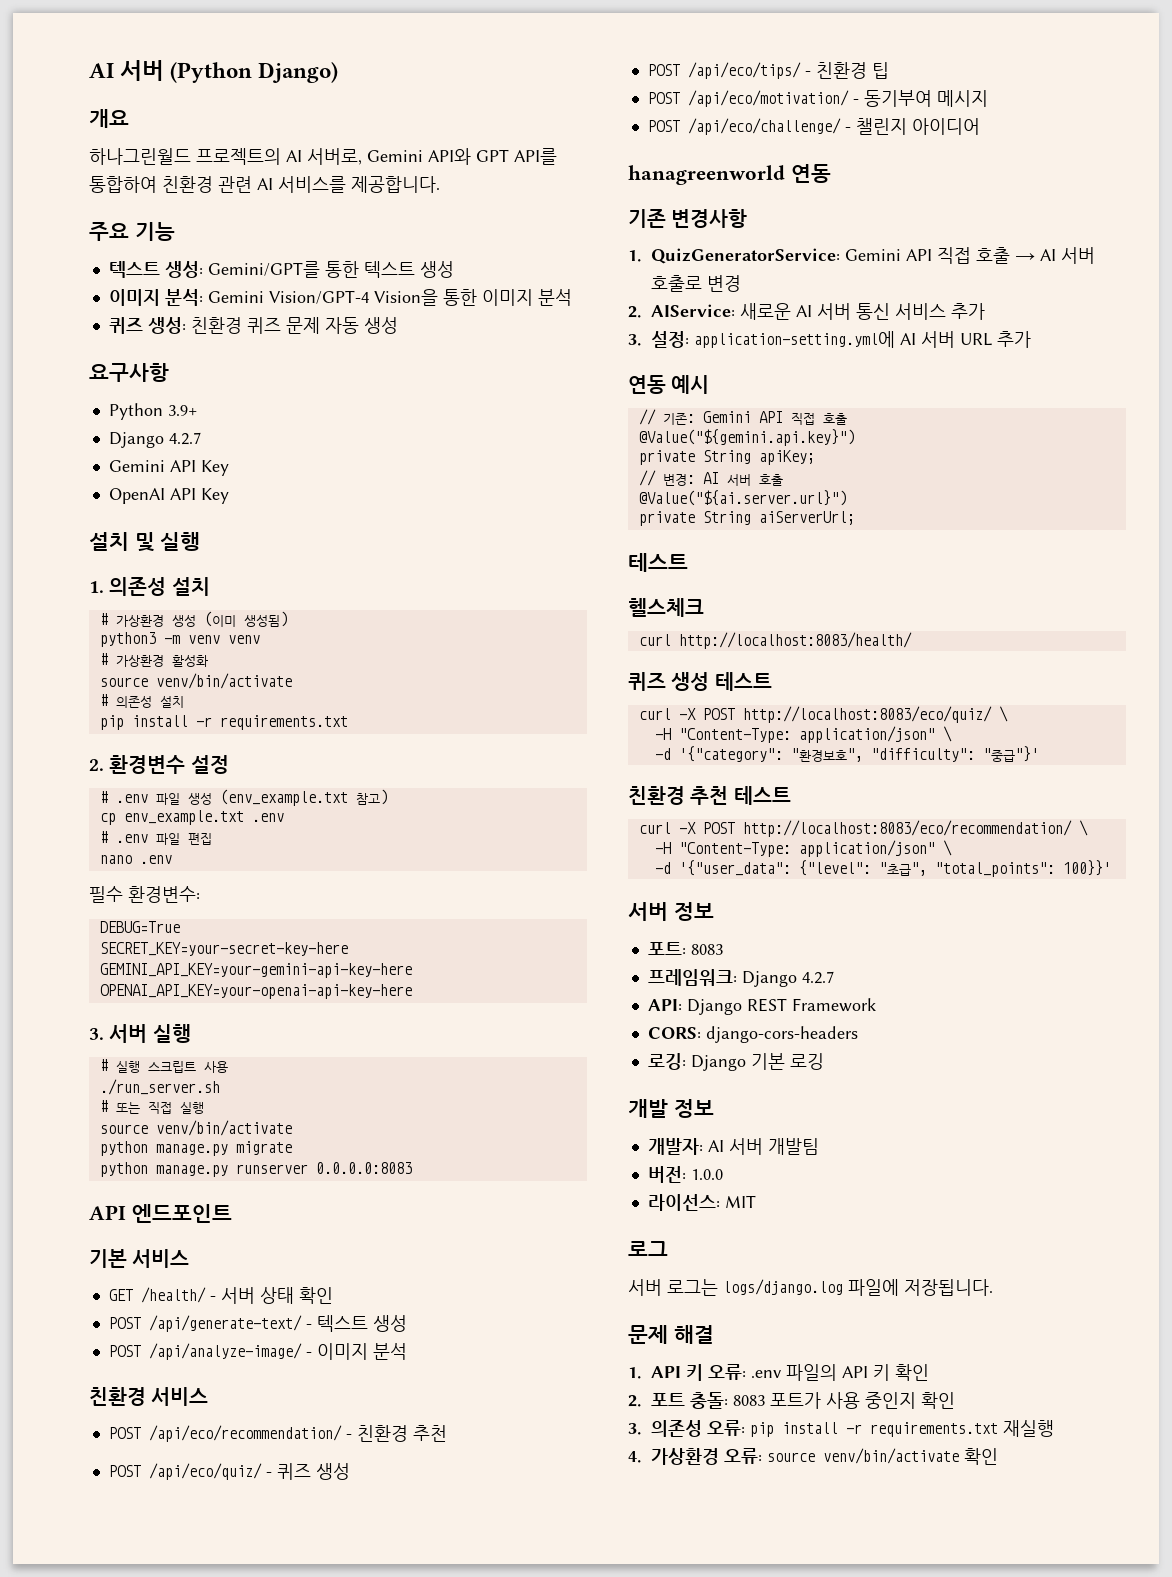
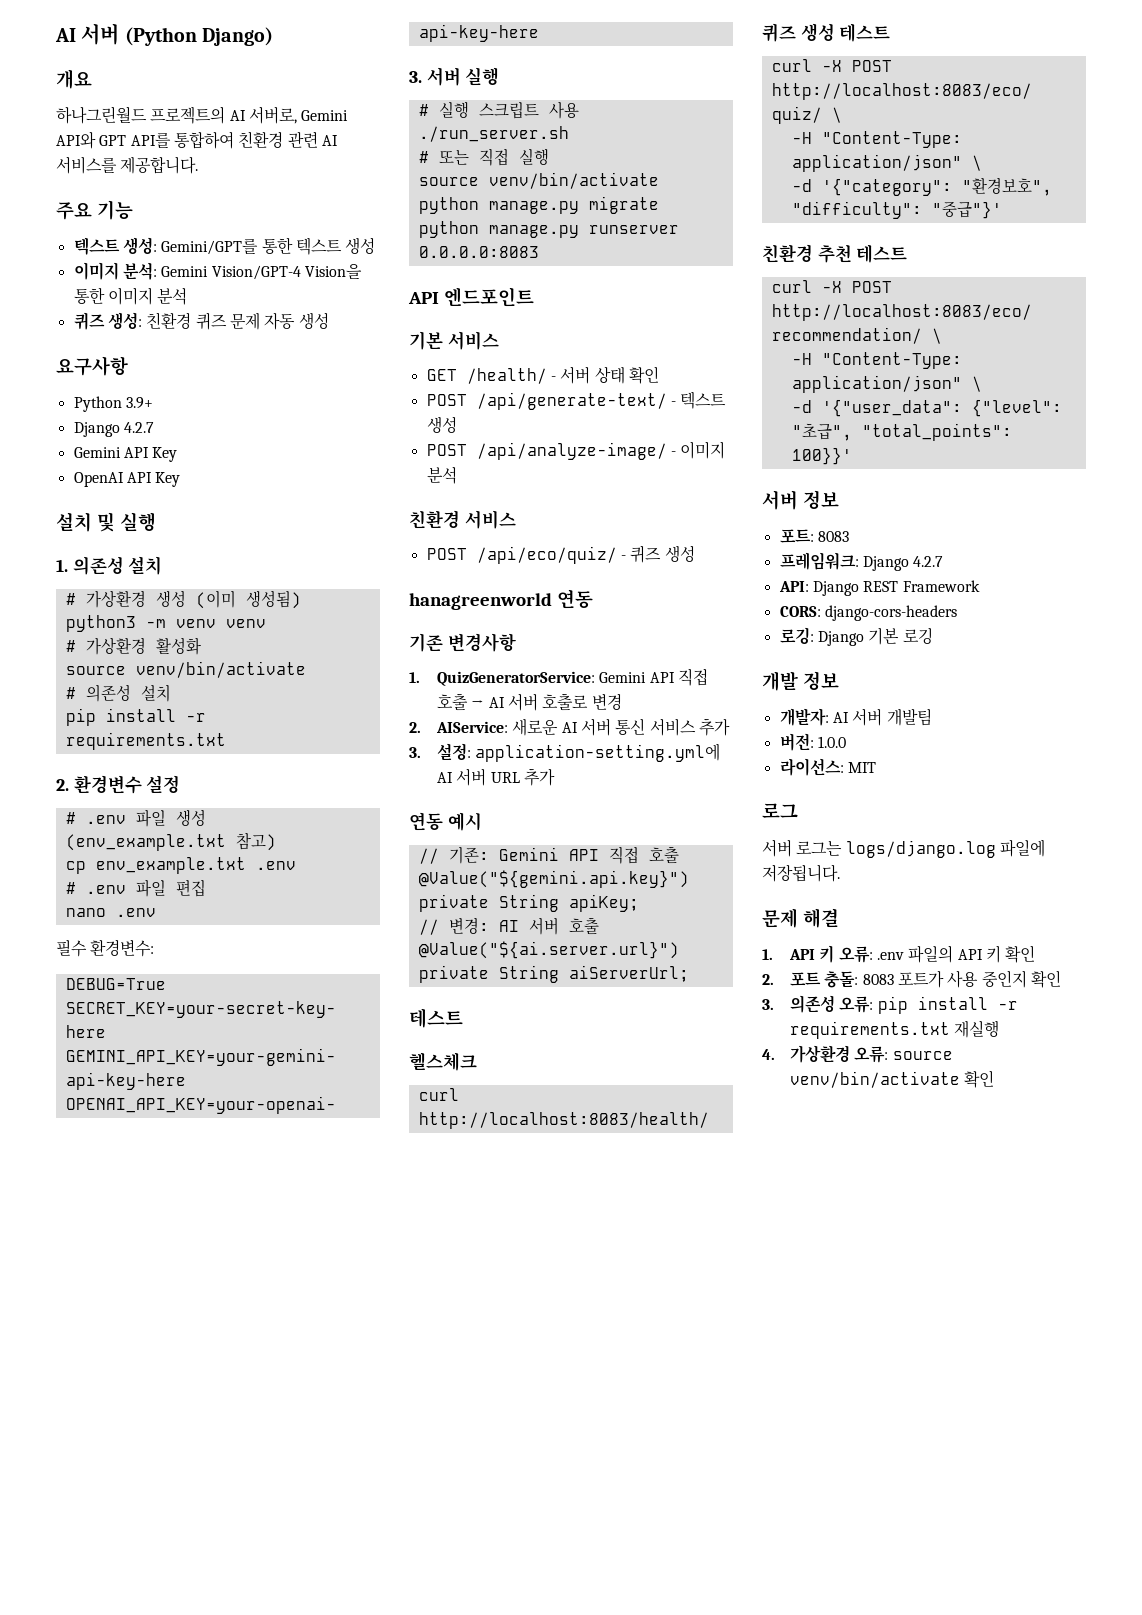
- POST /api/eco/recommendation/ - 친환경 추천
- POST /api/eco/tips/ - 친환경 팁
- POST /api/eco/motivation/ - 동기부여 메시지
- POST /api/eco/challenge/ - 챌린지 아이디어

